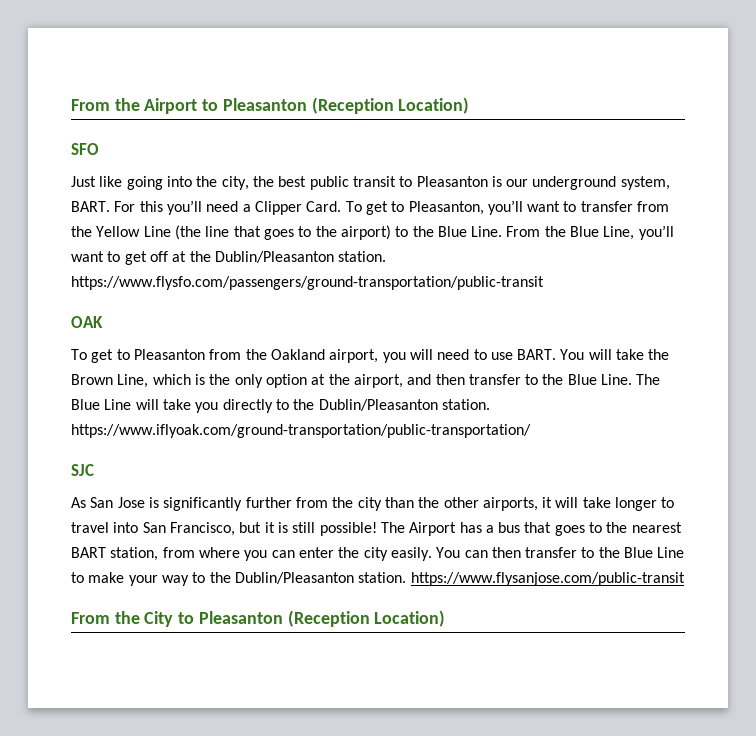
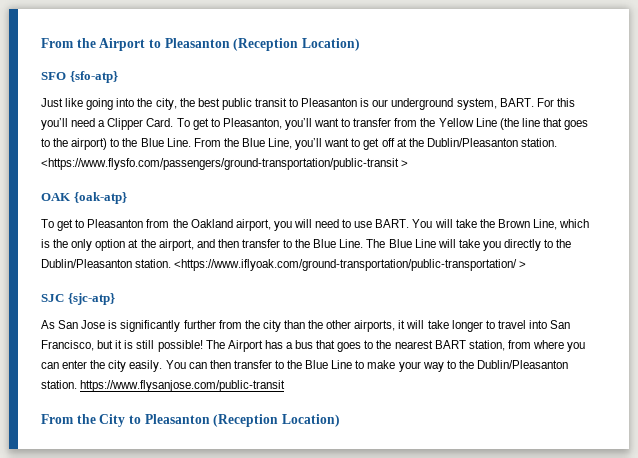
- SFO
+ SFO {sfo-atp}
- From the Blue Line, you’ll want to get off at the Dublin/Pleasanton station. https://www.flysfo.com/passengers/ground-transportation/public-transit
+ From the Blue Line, you’ll want to get off at the Dublin/Pleasanton station. <https://www.flysfo.com/passengers/ground-transportation/public-transit >
- OAK
+ OAK {oak-atp}
- The Blue Line will take you directly to the Dublin/Pleasanton station. https://www.iflyoak.com/ground-transportation/public-transportation/
+ The Blue Line will take you directly to the Dublin/Pleasanton station. <https://www.iflyoak.com/ground-transportation/public-transportation/ >
- SJC
+ SJC {sjc-atp}

